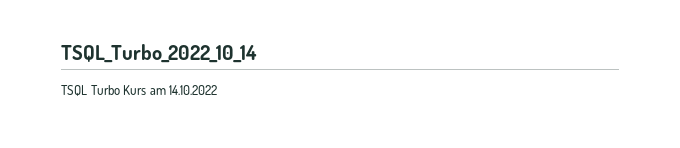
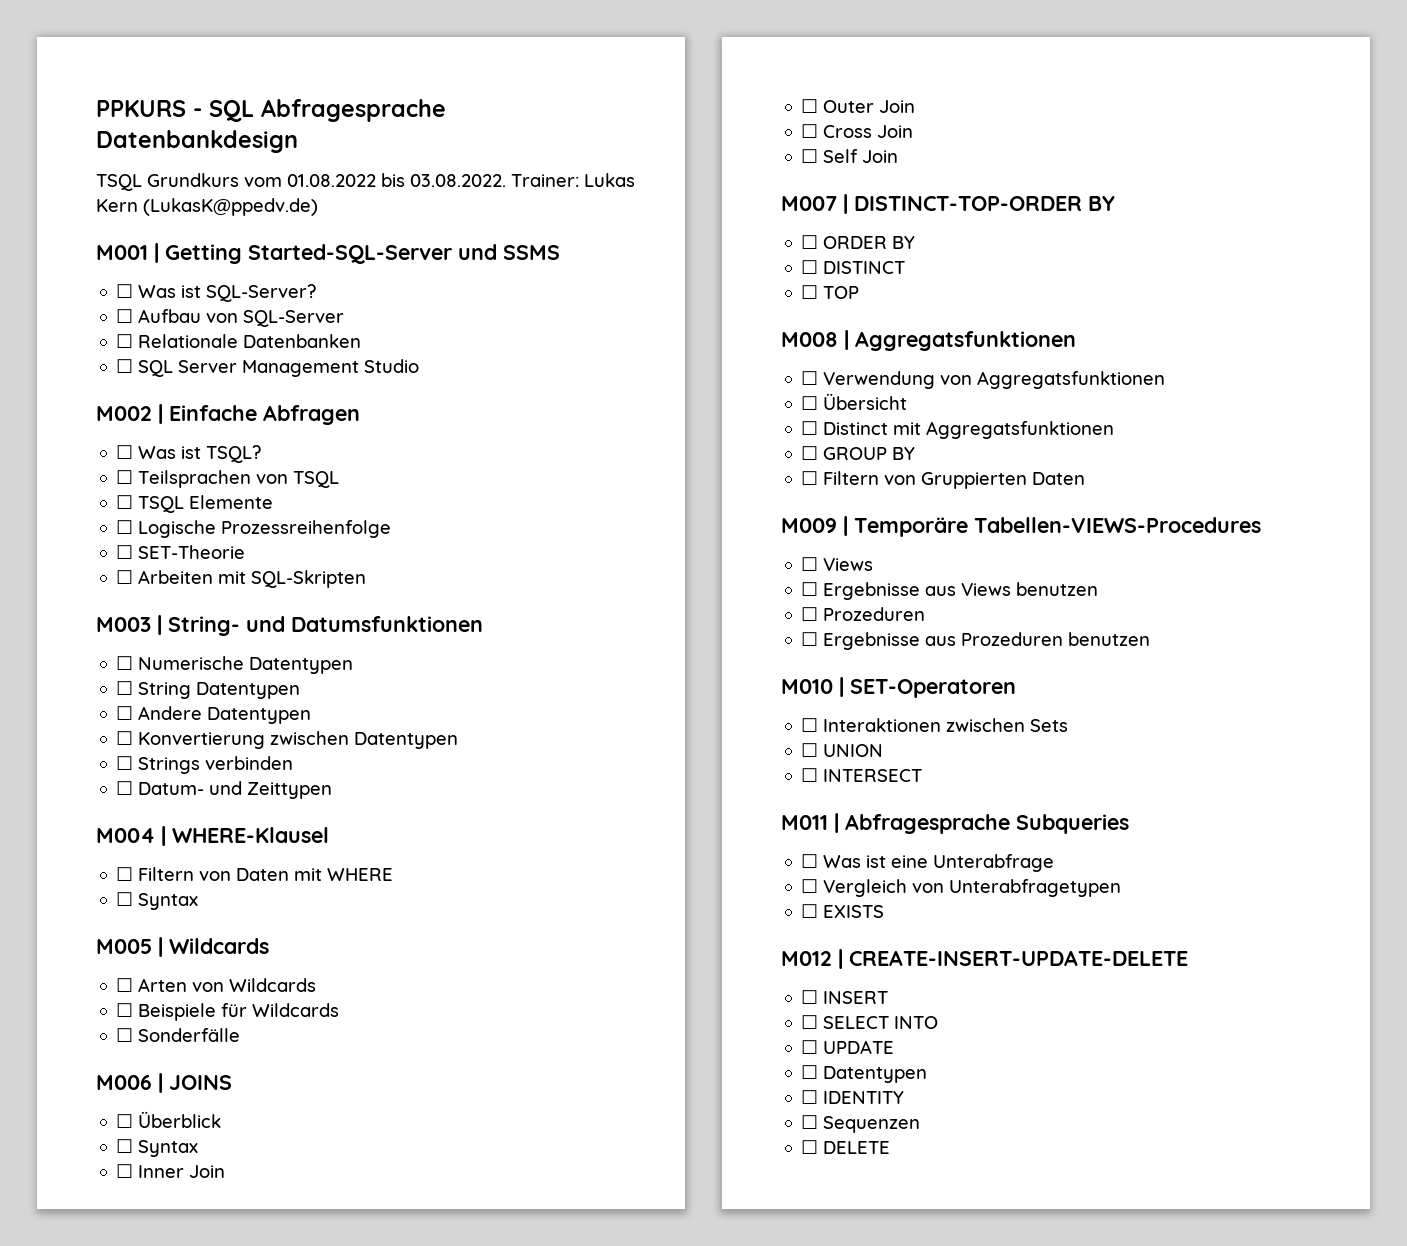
- TSQL_Turbo_2022_10_14
- TSQL Turbo Kurs am 14.10.2022
+ PPKURS - SQL Abfragesprache Datenbankdesign
+ TSQL Grundkurs vom 01.08.2022 bis 03.08.2022. Trainer: Lukas Kern (LukasK@ppedv.de)
+ M001 | Getting Started-SQL-Server und SSMS
+ ☐ Was ist SQL-Server?
+ ☐ Aufbau von SQL-Server
+ ☐ Relationale Datenbanken
+ ☐ SQL Server Management Studio
+ M002 | Einfache Abfragen
+ ☐ Was ist TSQL?
+ ☐ Teilsprachen von TSQL
+ ☐ TSQL Elemente
+ ☐ Logische Prozessreihenfolge
+ ☐ SET-Theorie
+ ☐ Arbeiten mit SQL-Skripten
+ M003 | String- und Datumsfunktionen
+ ☐ Numerische Datentypen
+ ☐ String Datentypen
+ ☐ Andere Datentypen
+ ☐ Konvertierung zwischen Datentypen
+ ☐ Strings verbinden
+ ☐ Datum- und Zeittypen
+ M004 | WHERE-Klausel
+ ☐ Filtern von Daten mit WHERE
+ ☐ Syntax
+ M005 | Wildcards
+ ☐ Arten von Wildcards
+ ☐ Beispiele für Wildcards
+ ☐ Sonderfälle
+ M006 | JOINS
+ ☐ Überblick
+ ☐ Syntax
+ ☐ Inner Join
+ ☐ Outer Join
+ ☐ Cross Join
+ ☐ Self Join
+ M007 | DISTINCT-TOP-ORDER BY
+ ☐ ORDER BY
+ ☐ DISTINCT
+ ☐ TOP
+ M008 | Aggregatsfunktionen
+ ☐ Verwendung von Aggregatsfunktionen
+ ☐ Übersicht
+ ☐ Distinct mit Aggregatsfunktionen
+ ☐ GROUP BY
+ ☐ Filtern von Gruppierten Daten
+ M009 | Temporäre Tabellen-VIEWS-Procedures
+ ☐ Views
+ ☐ Ergebnisse aus Views benutzen
+ ☐ Prozeduren
+ ☐ Ergebnisse aus Prozeduren benutzen
+ M010 | SET-Operatoren
+ ☐ Interaktionen zwischen Sets
+ ☐ UNION
+ ☐ INTERSECT
+ M011 | Abfragesprache Subqueries
+ ☐ Was ist eine Unterabfrage
+ ☐ Vergleich von Unterabfragetypen
+ ☐ EXISTS
+ M012 | CREATE-INSERT-UPDATE-DELETE
+ ☐ INSERT
+ ☐ SELECT INTO
+ ☐ UPDATE
+ ☐ Datentypen
+ ☐ IDENTITY
+ ☐ Sequenzen
+ ☐ DELETE

